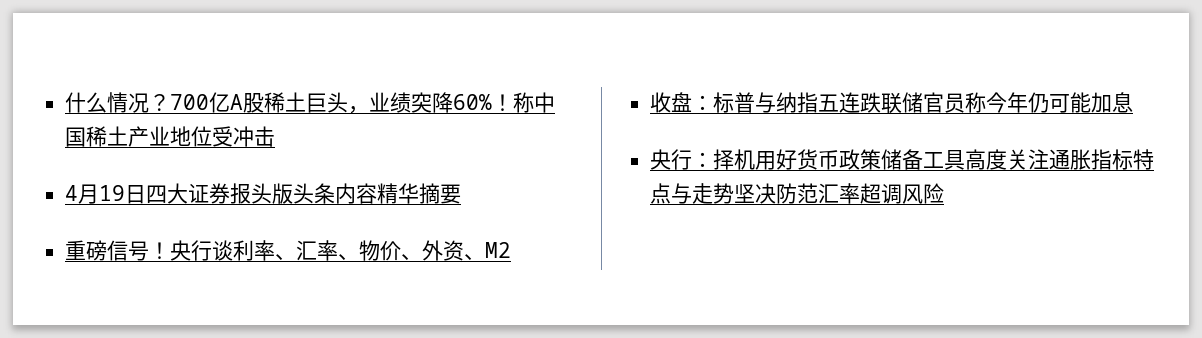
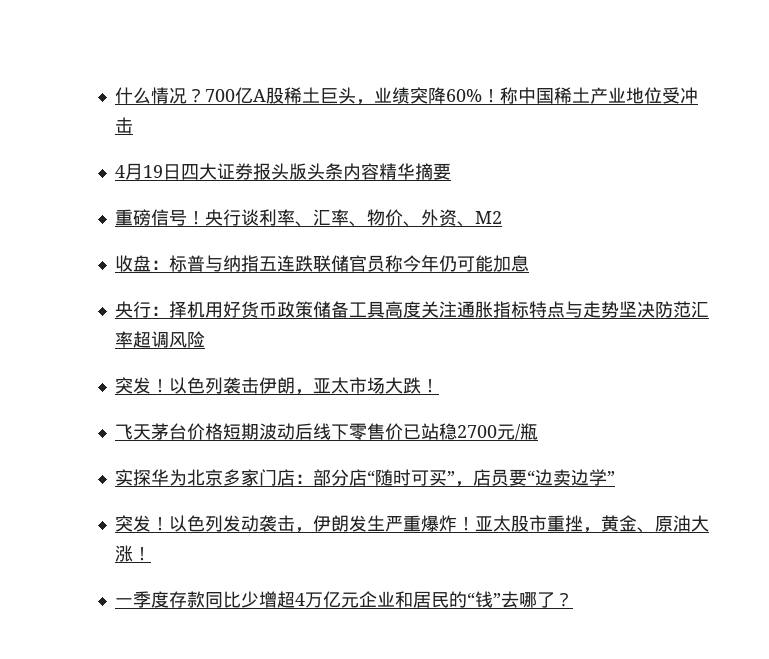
+ 突发！以色列袭击伊朗，亚太市场大跌！
+ 飞天茅台价格短期波动后线下零售价已站稳2700元/瓶
+ 实探华为北京多家门店：部分店“随时可买”，店员要“边卖边学”
+ 突发！以色列发动袭击，伊朗发生严重爆炸！亚太股市重挫，黄金、原油大涨！
+ 一季度存款同比少增超4万亿元企业和居民的“钱”去哪了？

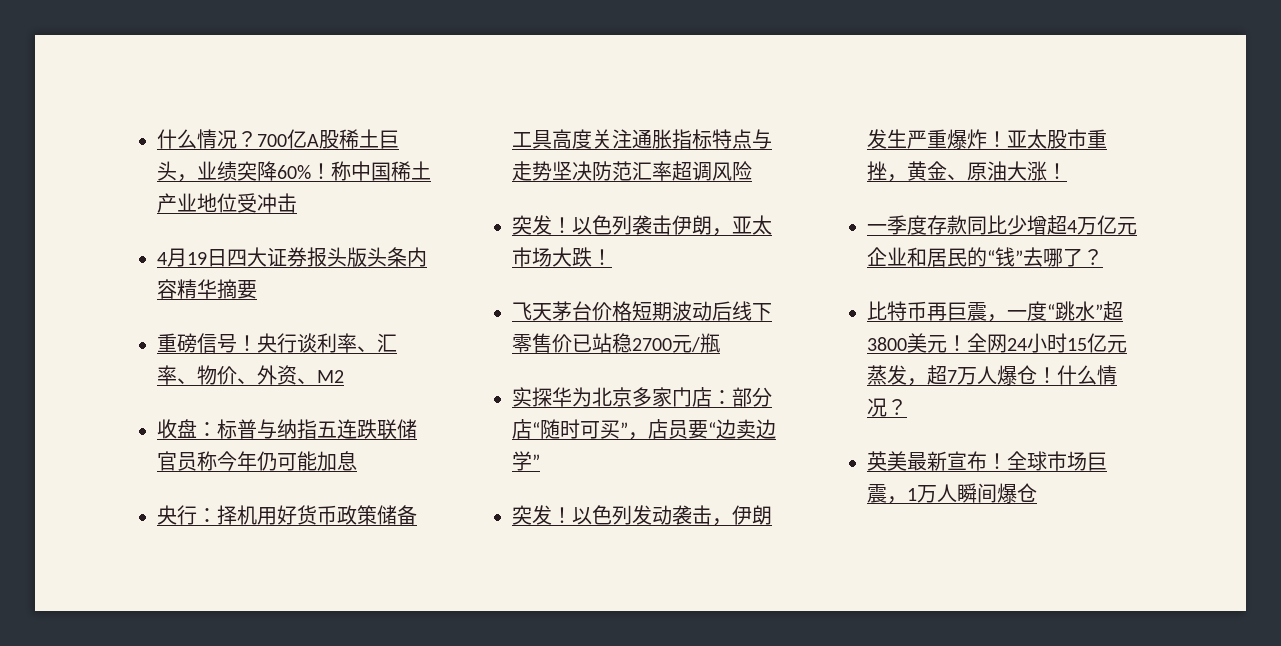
+ 比特币再巨震，一度“跳水”超3800美元！全网24小时15亿元蒸发，超7万人爆仓！什么情况？
+ 英美最新宣布！全球市场巨震，1万人瞬间爆仓

